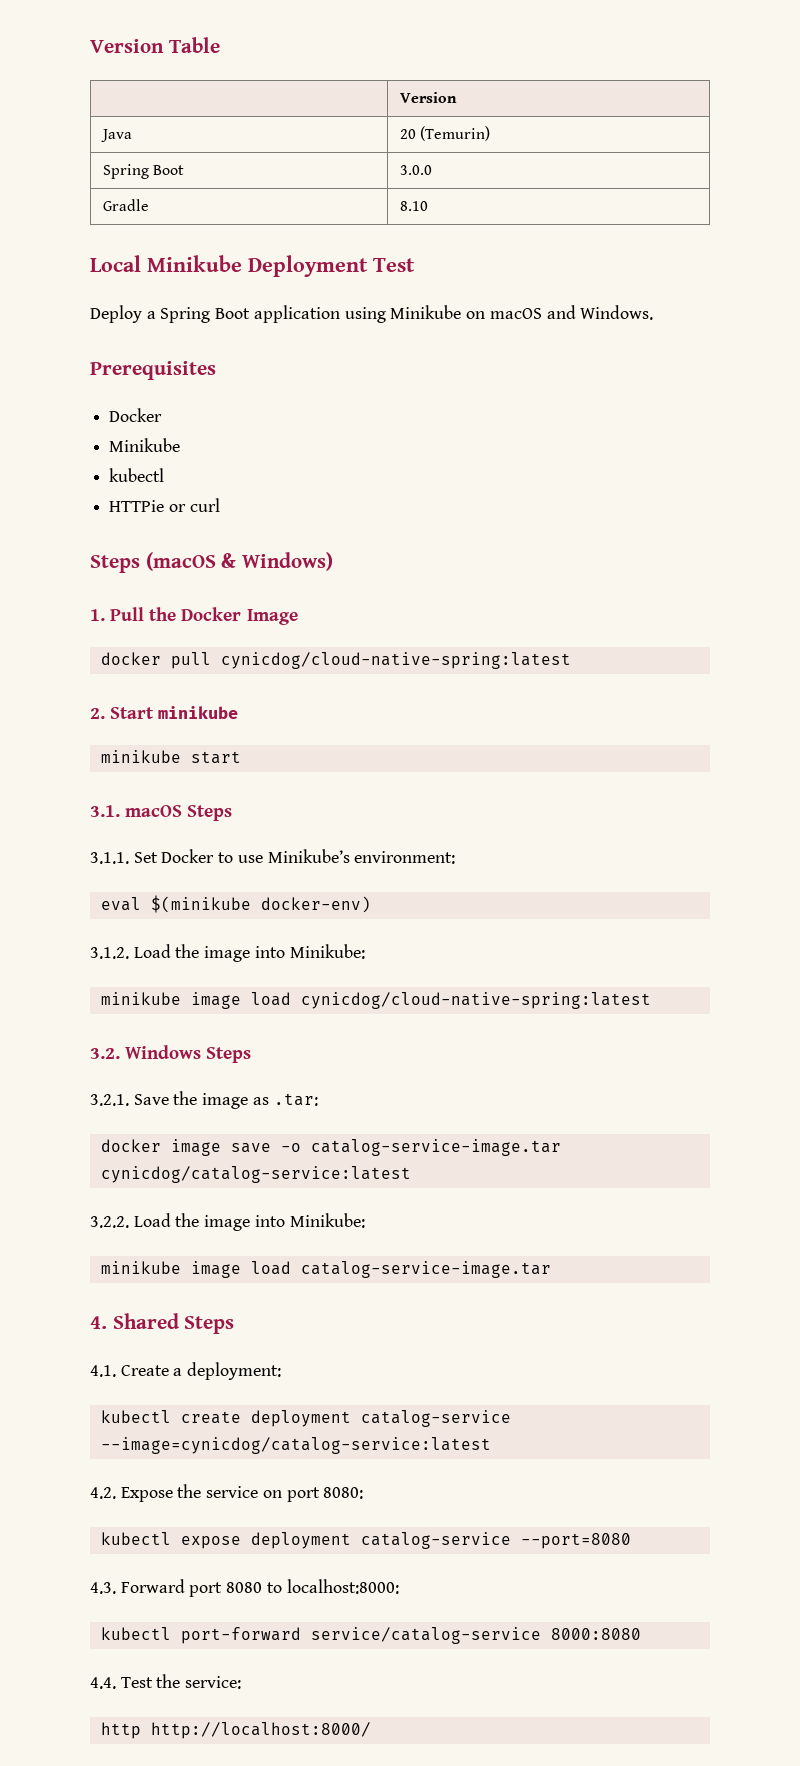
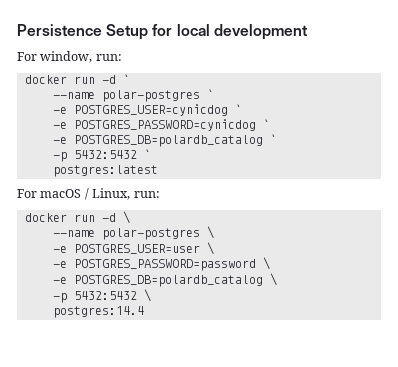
- Version Table
- | Version
- Java | 20 (Temurin)
- Spring Boot | 3.0.0
- Gradle | 8.10
- Local Minikube Deployment Test
- Deploy a Spring Boot application using Minikube on macOS and Windows.
- Prerequisites
- Docker
- Minikube
- kubectl
- HTTPie or curl
- Steps (macOS & Windows)
- 1. Pull the Docker Image
- docker pull cynicdog/cloud-native-spring:latest
- 2. Start minikube
- minikube start
- 3.1. macOS Steps
- 3.1.1. Set Docker to use Minikube’s environment:
- eval $(minikube docker-env)
- 3.1.2. Load the image into Minikube:
- minikube image load cynicdog/cloud-native-spring:latest
- 3.2. Windows Steps
- 3.2.1. Save the image as .tar:
- docker image save -o catalog-service-image.tar cynicdog/catalog-service:latest
- 3.2.2. Load the image into Minikube:
- minikube image load catalog-service-image.tar
- 4. Shared Steps
- 4.1. Create a deployment:
- kubectl create deployment catalog-service --image=cynicdog/catalog-service:latest
- 4.2. Expose the service on port 8080:
- kubectl expose deployment catalog-service --port=8080
- 4.3. Forward port 8080 to localhost:8000:
- kubectl port-forward service/catalog-service 8000:8080
- 4.4. Test the service:
- http http://localhost:8000/
+ Persistence Setup for local development
+ For window, run:
+ docker run -d `
+ --name polar-postgres `
+ -e POSTGRES_USER=cynicdog `
+ -e POSTGRES_PASSWORD=cynicdog `
+ -e POSTGRES_DB=polardb_catalog `
+ -p 5432:5432 `
+ postgres:latest
+ For macOS / Linux, run:
+ docker run -d \
+ --name polar-postgres \
+ -e POSTGRES_USER=user \
+ -e POSTGRES_PASSWORD=password \
+ -e POSTGRES_DB=polardb_catalog \
+ -p 5432:5432 \
+ postgres:14.4

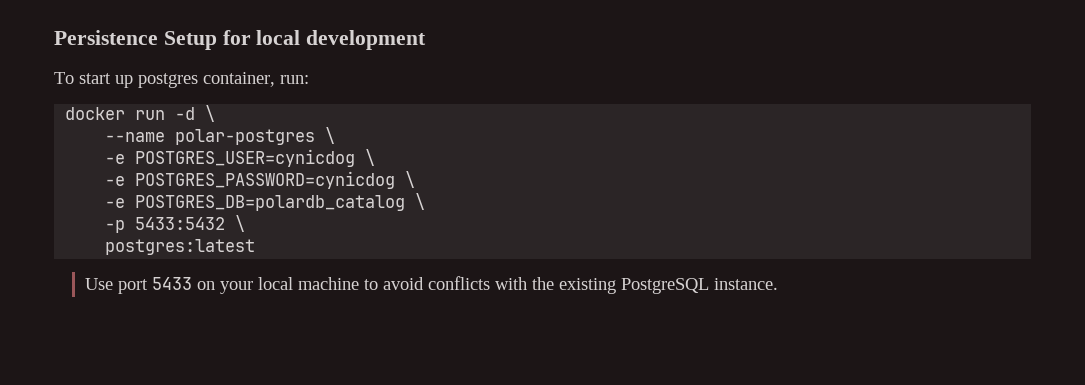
- For window, run:
- docker run -d `
- --name polar-postgres `
- -e POSTGRES_USER=cynicdog `
- -e POSTGRES_PASSWORD=cynicdog `
- -e POSTGRES_DB=polardb_catalog `
- -p 5432:5432 `
- postgres:latest
- For macOS / Linux, run:
+ To start up postgres container, run:
- -e POSTGRES_USER=user \
- -e POSTGRES_PASSWORD=password \
+ -e POSTGRES_USER=cynicdog \
+ -e POSTGRES_PASSWORD=cynicdog \
- -p 5432:5432 \
- postgres:14.4
+ -p 5433:5432 \
+ postgres:latest
+ Use port 5433 on your local machine to avoid conflicts with the existing PostgreSQL instance.

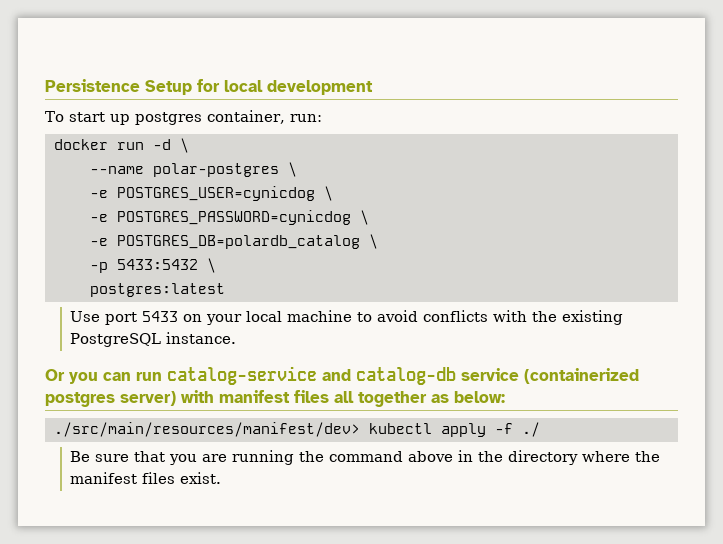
+ Or you can run catalog-service and catalog-db service (containerized postgres server) with manifest files all together as below:
+ ./src/main/resources/manifest/dev> kubectl apply -f ./
+ Be sure that you are running the command above in the directory where the manifest files exist.

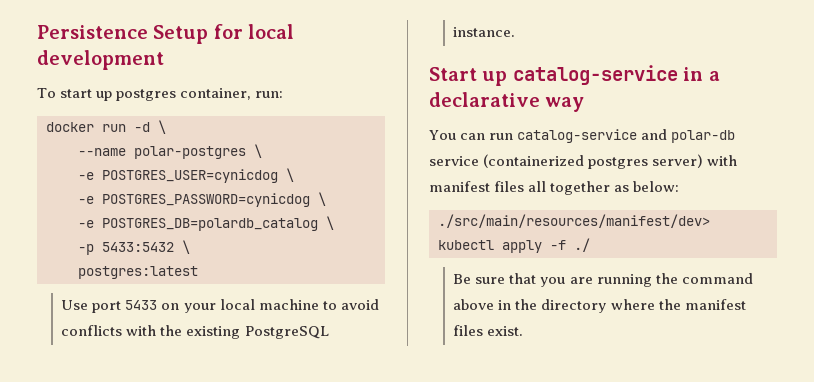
- Or you can run catalog-service and catalog-db service (containerized postgres server) with manifest files all together as below:
+ Start up catalog-service in a declarative way
+ You can run catalog-service and polar-db service (containerized postgres server) with manifest files all together as below:

